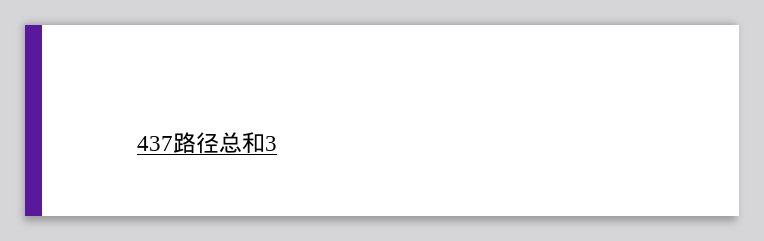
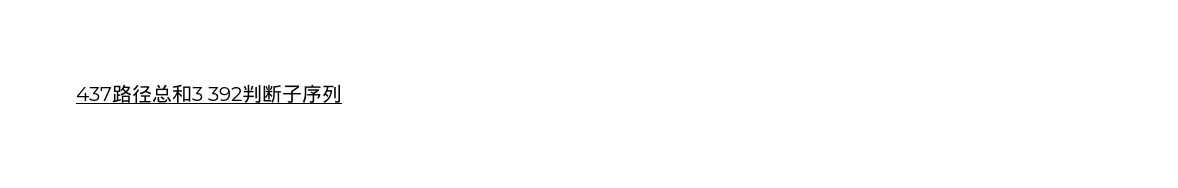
- 437路径总和3
+ 437路径总和3 392判断子序列

